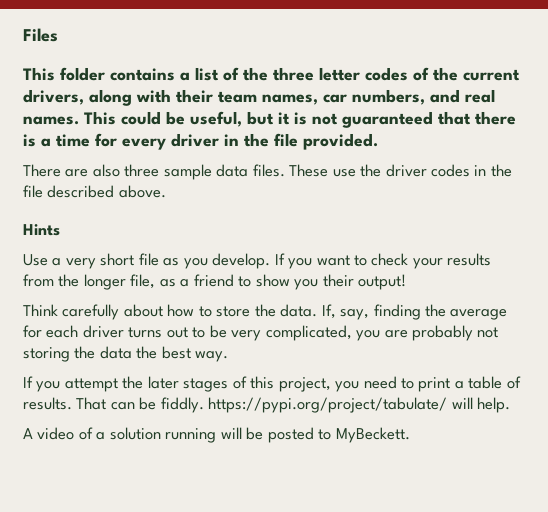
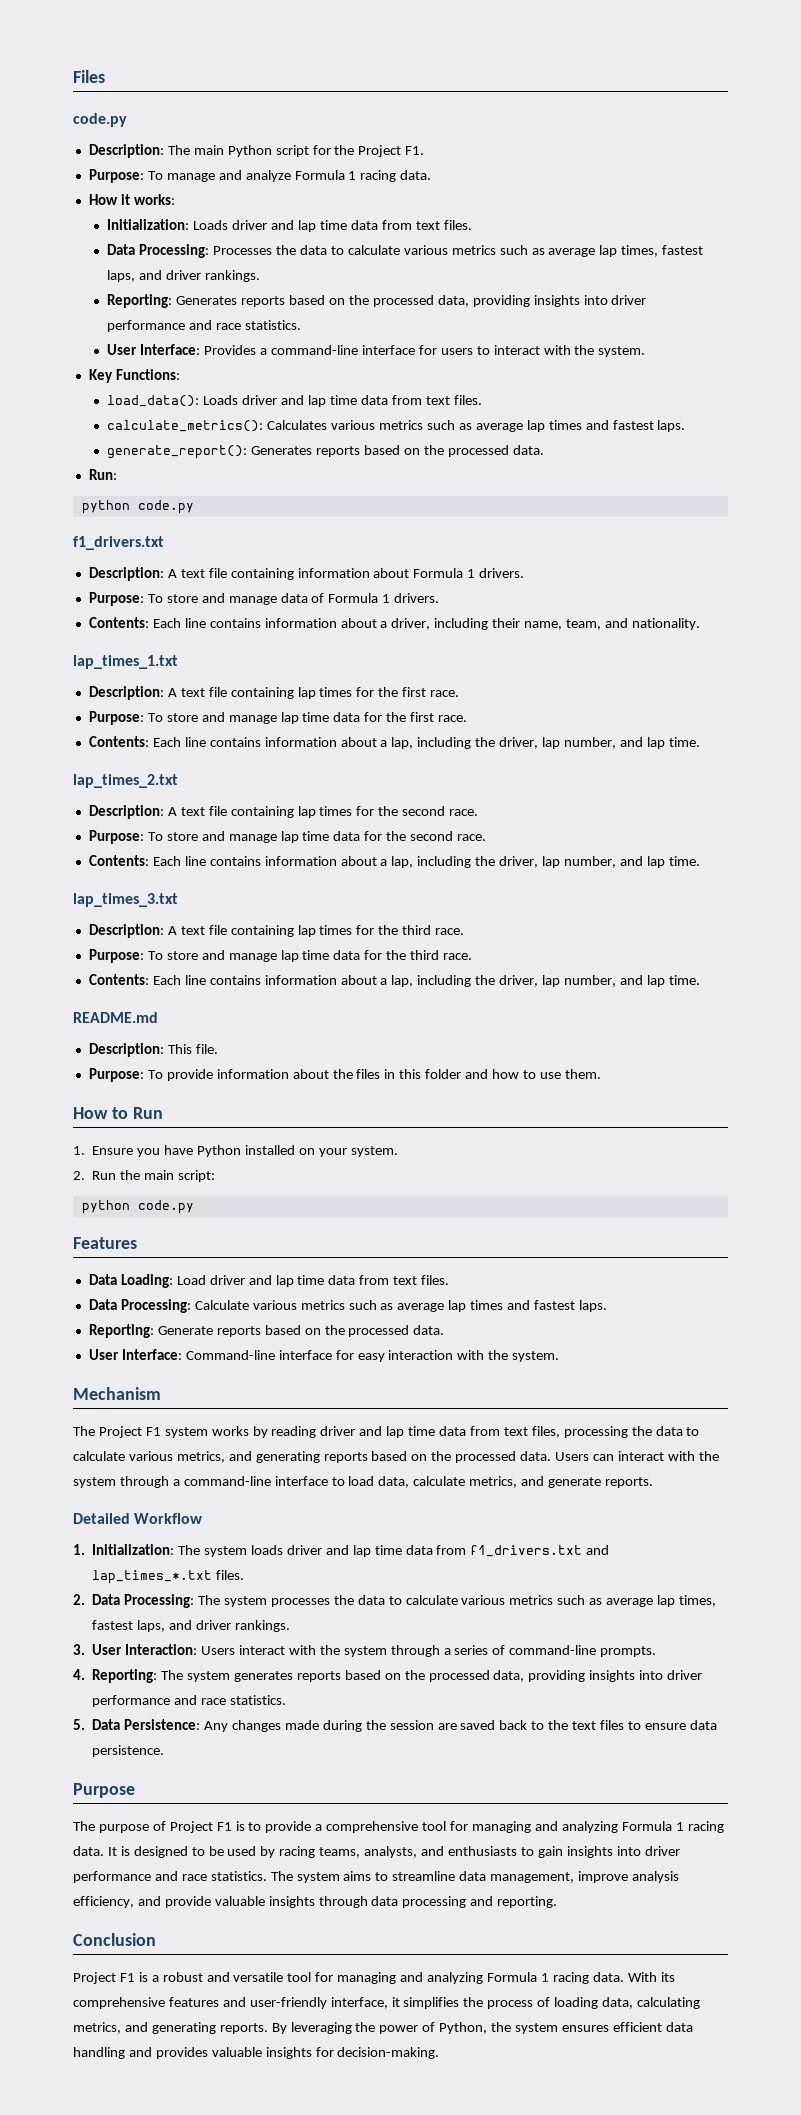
  Files
- This folder contains a list of the three letter codes of the current drivers, along with their team names, car numbers, and real names. This could be useful, but it is not guaranteed that there is a time for every driver in the file provided.
- There are also three sample data files. These use the driver codes in the file described above.
- Hints
- Use a very short file as you develop. If you want to check your results from the longer file, as a friend to show you their output!
- Think carefully about how to store the data. If, say, finding the average for each driver turns out to be very complicated, you are probably not storing the data the best way.
- If you attempt the later stages of this project, you need to print a table of results. That can be fiddly. https://pypi.org/project/tabulate/ will help.
- A video of a solution running will be posted to MyBeckett.
+ code.py
+ Description: The main Python script for the Project F1.
+ Purpose: To manage and analyze Formula 1 racing data.
+ How it works:
+ Initialization: Loads driver and lap time data from text files.
+ Data Processing: Processes the data to calculate various metrics such as average lap times, fastest laps, and driver rankings.
+ Reporting: Generates reports based on the processed data, providing insights into driver performance and race statistics.
+ User Interface: Provides a command-line interface for users to interact with the system.
+ Key Functions:
+ load_data(): Loads driver and lap time data from text files.
+ calculate_metrics(): Calculates various metrics such as average lap times and fastest laps.
+ generate_report(): Generates reports based on the processed data.
+ Run:
+ python code.py
+ f1_drivers.txt
+ Description: A text file containing information about Formula 1 drivers.
+ Purpose: To store and manage data of Formula 1 drivers.
+ Contents: Each line contains information about a driver, including their name, team, and nationality.
+ lap_times_1.txt
+ Description: A text file containing lap times for the first race.
+ Purpose: To store and manage lap time data for the first race.
+ Contents: Each line contains information about a lap, including the driver, lap number, and lap time.
+ lap_times_2.txt
+ Description: A text file containing lap times for the second race.
+ Purpose: To store and manage lap time data for the second race.
+ Contents: Each line contains information about a lap, including the driver, lap number, and lap time.
+ lap_times_3.txt
+ Description: A text file containing lap times for the third race.
+ Purpose: To store and manage lap time data for the third race.
+ Contents: Each line contains information about a lap, including the driver, lap number, and lap time.
+ README.md
+ Description: This file.
+ Purpose: To provide information about the files in this folder and how to use them.
+ How to Run
+ 1. Ensure you have Python installed on your system.
+ 2. Run the main script:
+ python code.py
+ Features
+ Data Loading: Load driver and lap time data from text files.
+ Data Processing: Calculate various metrics such as average lap times and fastest laps.
+ Reporting: Generate reports based on the processed data.
+ User Interface: Command-line interface for easy interaction with the system.
+ Mechanism
+ The Project F1 system works by reading driver and lap time data from text files, processing the data to calculate various metrics, and generating reports based on the processed data. Users can interact with the system through a command-line interface to load data, calculate metrics, and generate reports.
+ Detailed Workflow
+ 1. Initialization: The system loads driver and lap time data from f1_drivers.txt and lap_times_*.txt files.
+ 2. Data Processing: The system processes the data to calculate various metrics such as average lap times, fastest laps, and driver rankings.
+ 3. User Interaction: Users interact with the system through a series of command-line prompts.
+ 4. Reporting: The system generates reports based on the processed data, providing insights into driver performance and race statistics.
+ 5. Data Persistence: Any changes made during the session are saved back to the text files to ensure data persistence.
+ Purpose
+ The purpose of Project F1 is to provide a comprehensive tool for managing and analyzing Formula 1 racing data. It is designed to be used by racing teams, analysts, and enthusiasts to gain insights into driver performance and race statistics. The system aims to streamline data management, improve analysis efficiency, and provide valuable insights through data processing and reporting.
+ Conclusion
+ Project F1 is a robust and versatile tool for managing and analyzing Formula 1 racing data. With its comprehensive features and user-friendly interface, it simplifies the process of loading data, calculating metrics, and generating reports. By leveraging the power of Python, the system ensures efficient data handling and provides valuable insights for decision-making.

